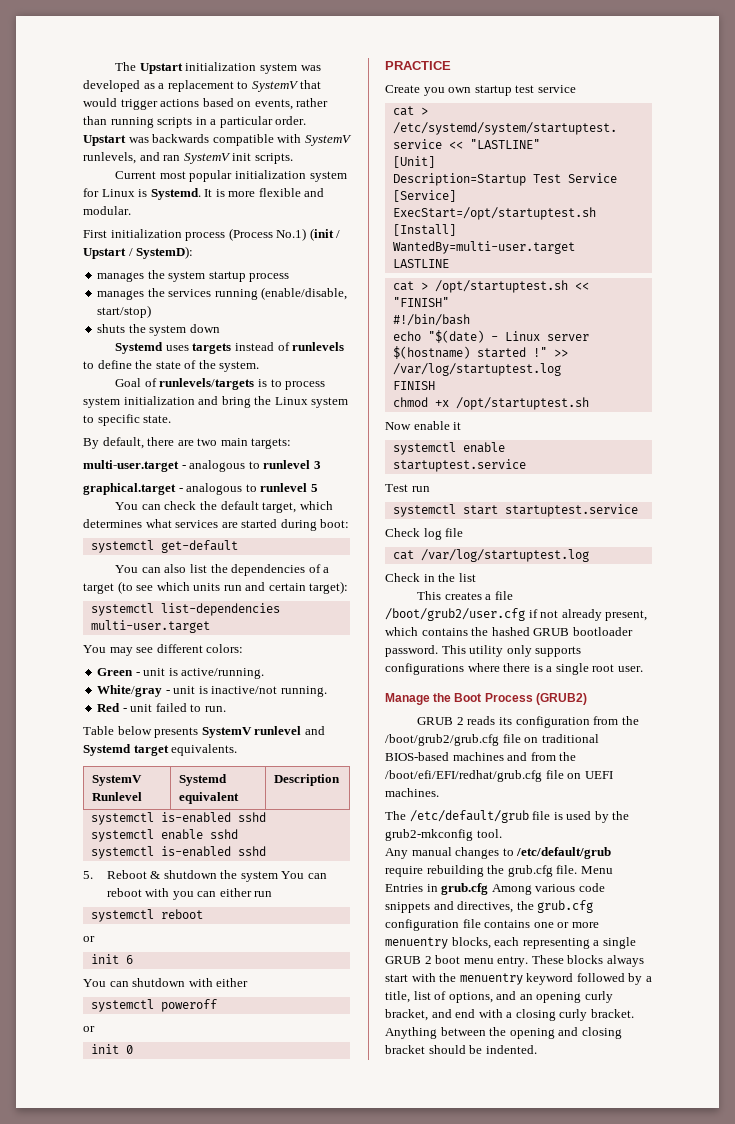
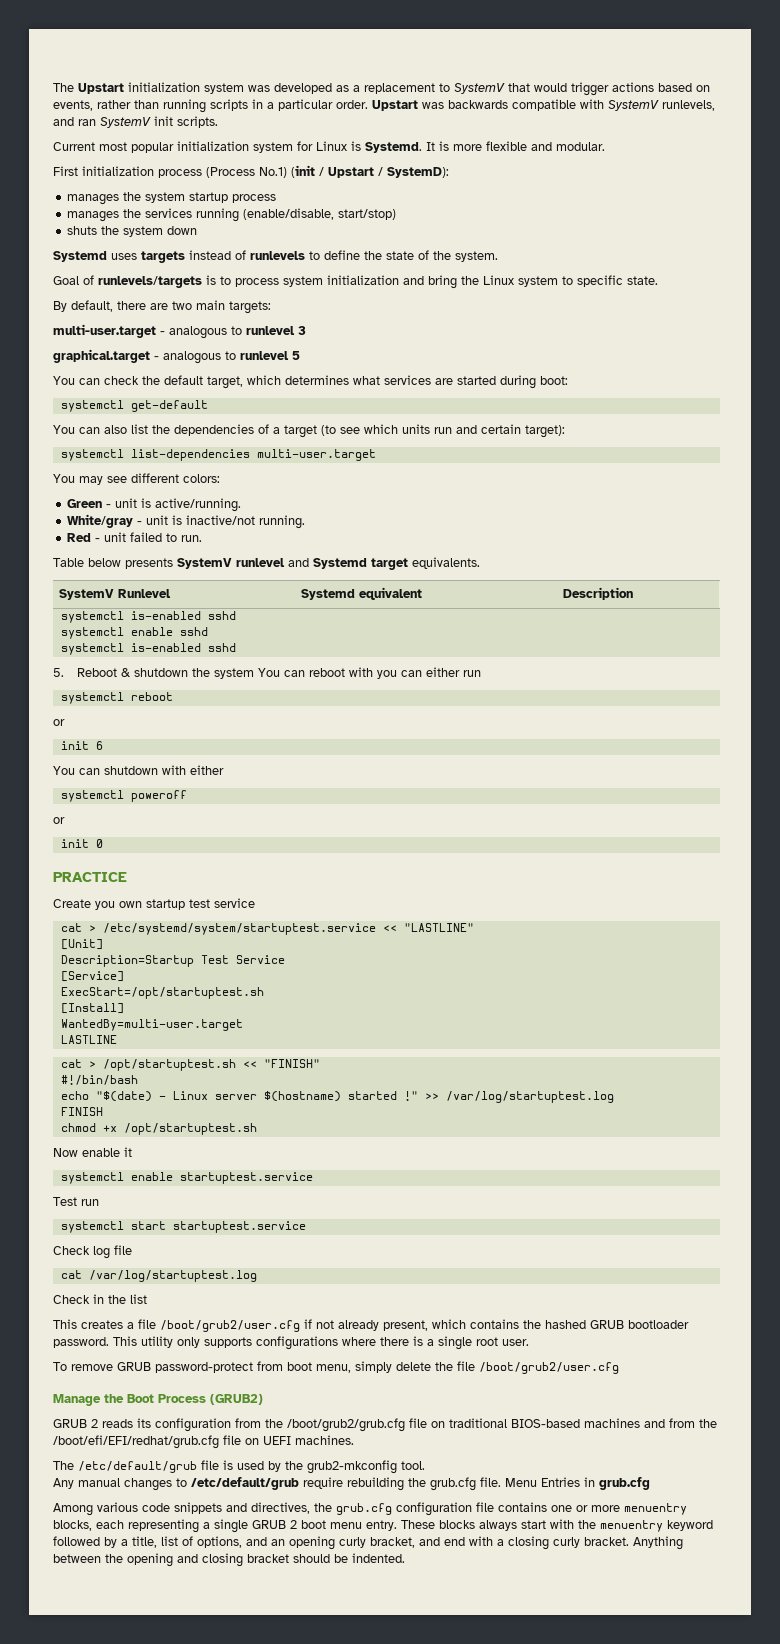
+ To remove GRUB password-protect from boot menu, simply delete the file /boot/grub2/user.cfg
- Menu Entries in grub.cfg Among various code snippets and directives, the grub.cfg configuration file contains one or more menuentry blocks, each representing a single GRUB 2 boot menu entry.
+ Menu Entries in grub.cfg
+ Among various code snippets and directives, the grub.cfg configuration file contains one or more menuentry blocks, each representing a single GRUB 2 boot menu entry.

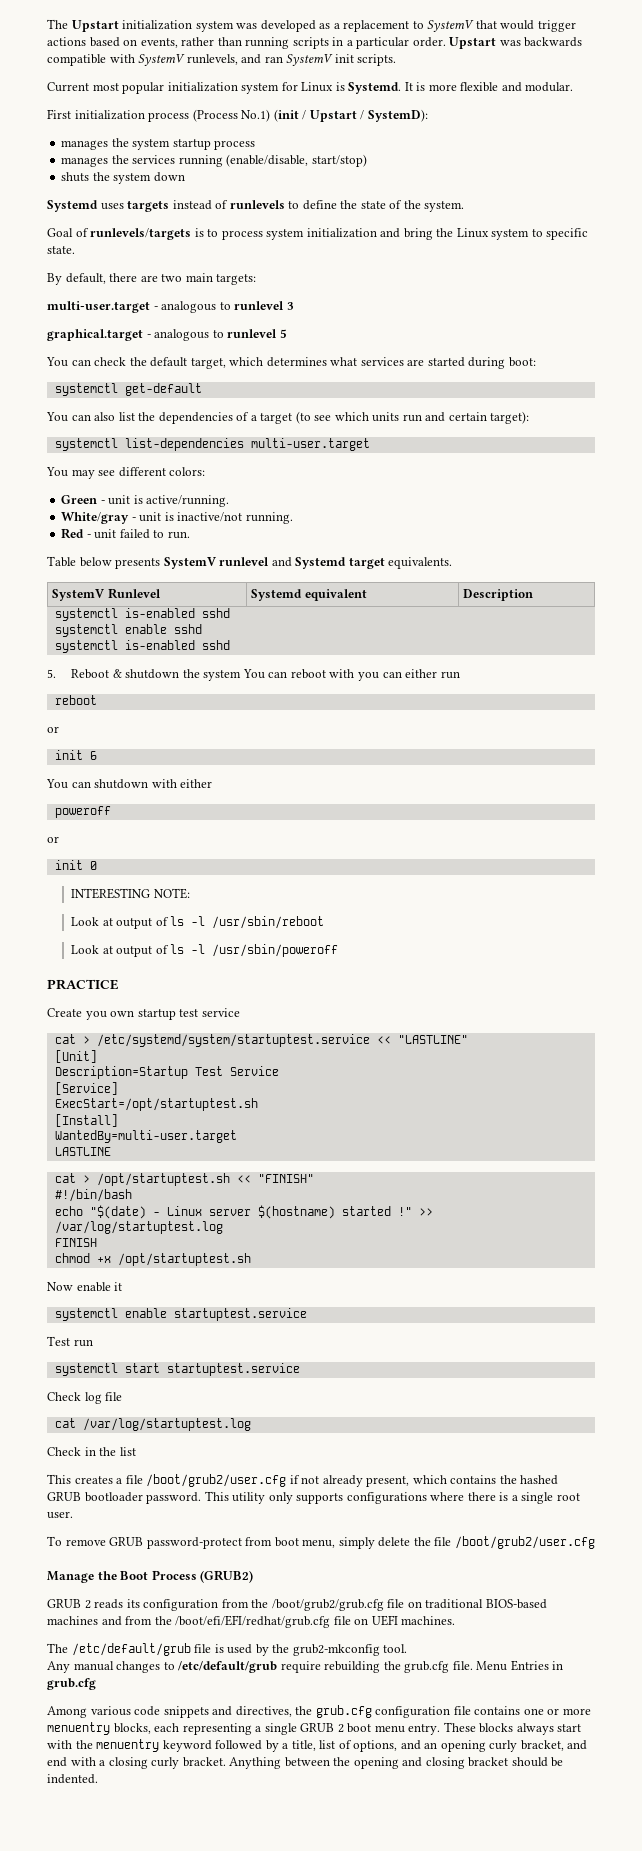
  5. Reboot & shutdown the system You can reboot with you can either run
- systemctl reboot
+ reboot
- systemctl poweroff
+ poweroff
+ INTERESTING NOTE:
+ Look at output of ls -l /usr/sbin/reboot
+ Look at output of ls -l /usr/sbin/poweroff

